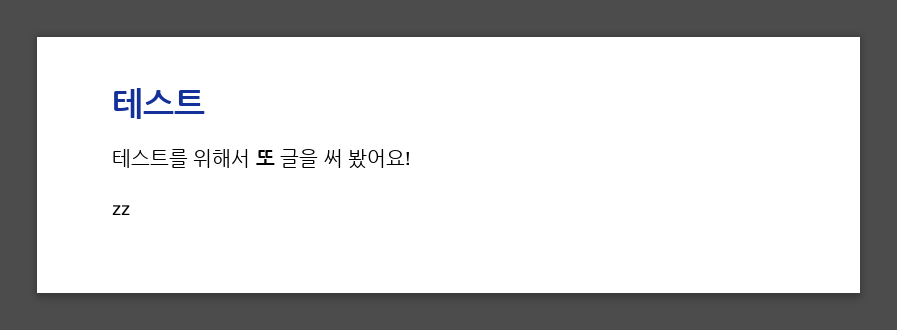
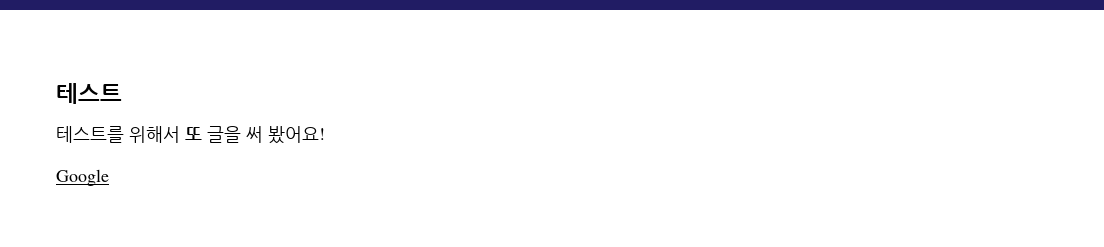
- zz
+ Google

